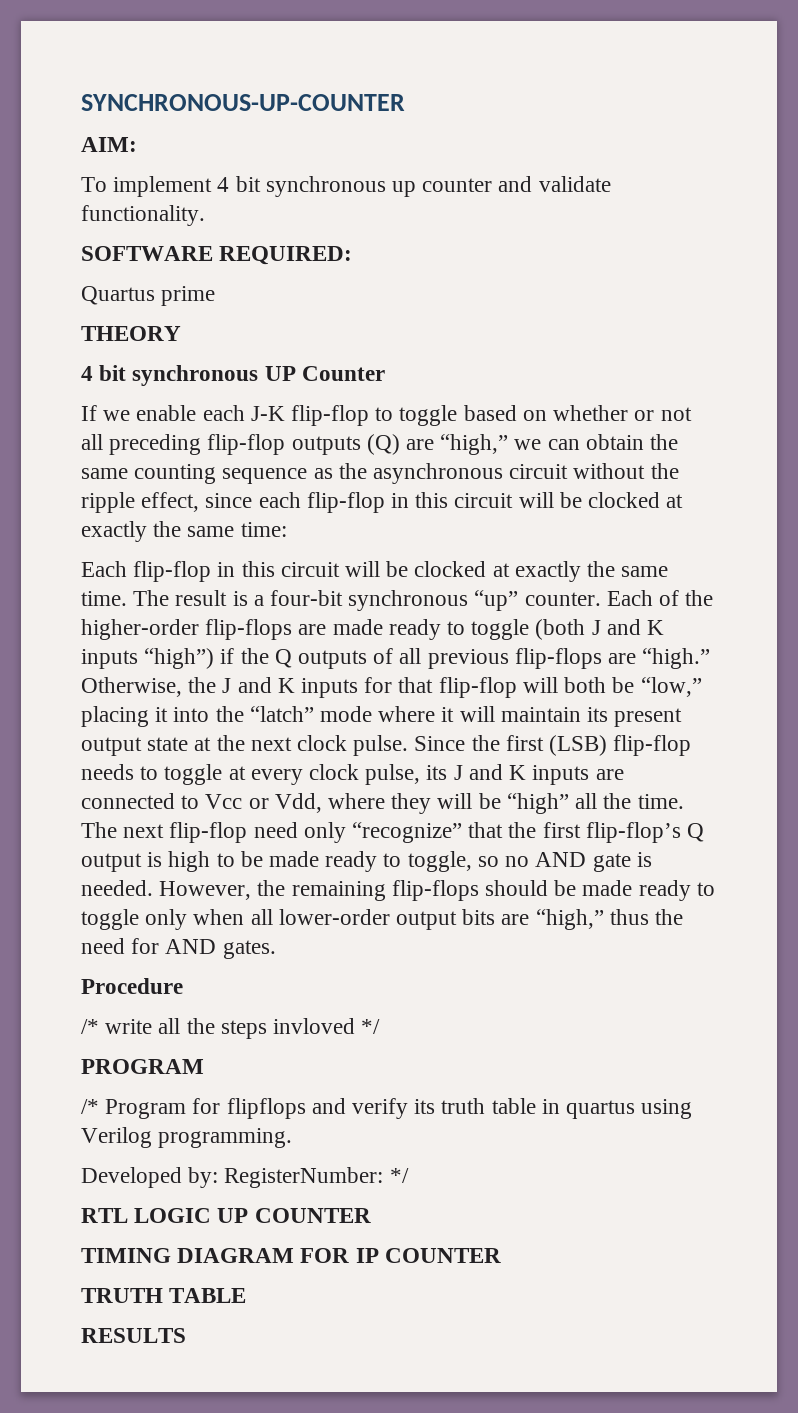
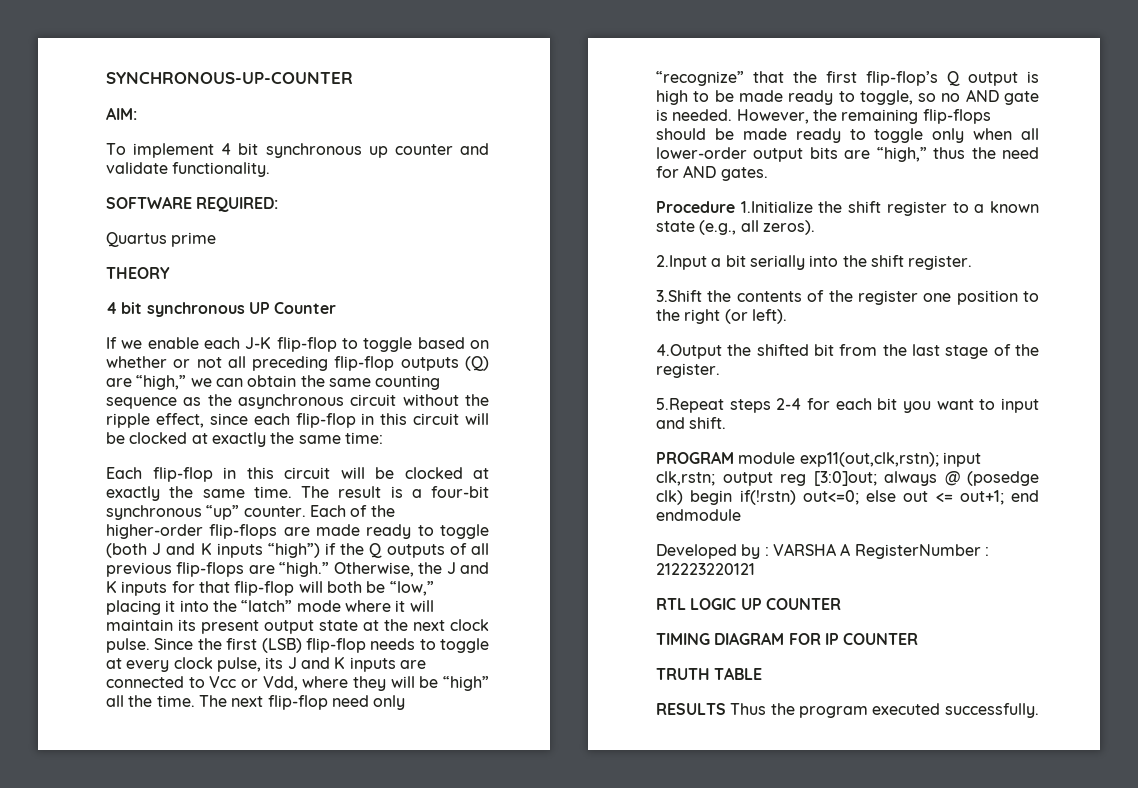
- Procedure
- /* write all the steps invloved */
- PROGRAM
- /* Program for flipflops and verify its truth table in quartus using Verilog programming.
- Developed by: RegisterNumber: */
+ Procedure 1.Initialize the shift register to a known state (e.g., all zeros).
+ 2.Input a bit serially into the shift register.
+ 3.Shift the contents of the register one position to the right (or left).
+ 4.Output the shifted bit from the last stage of the register.
+ 5.Repeat steps 2-4 for each bit you want to input and shift.
+ PROGRAM module exp11(out,clk,rstn); input clk,rstn; output reg [3:0]out; always @ (posedge clk) begin if(!rstn) out<=0; else out <= out+1; end endmodule
+ Developed by : VARSHA A RegisterNumber : 212223220121
- RESULTS
+ RESULTS Thus the program executed successfully.

